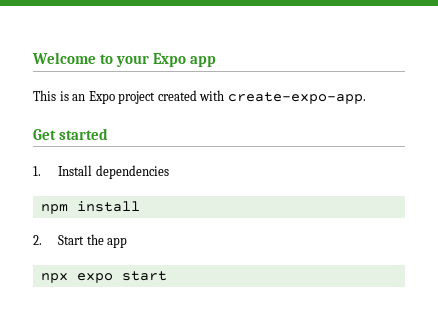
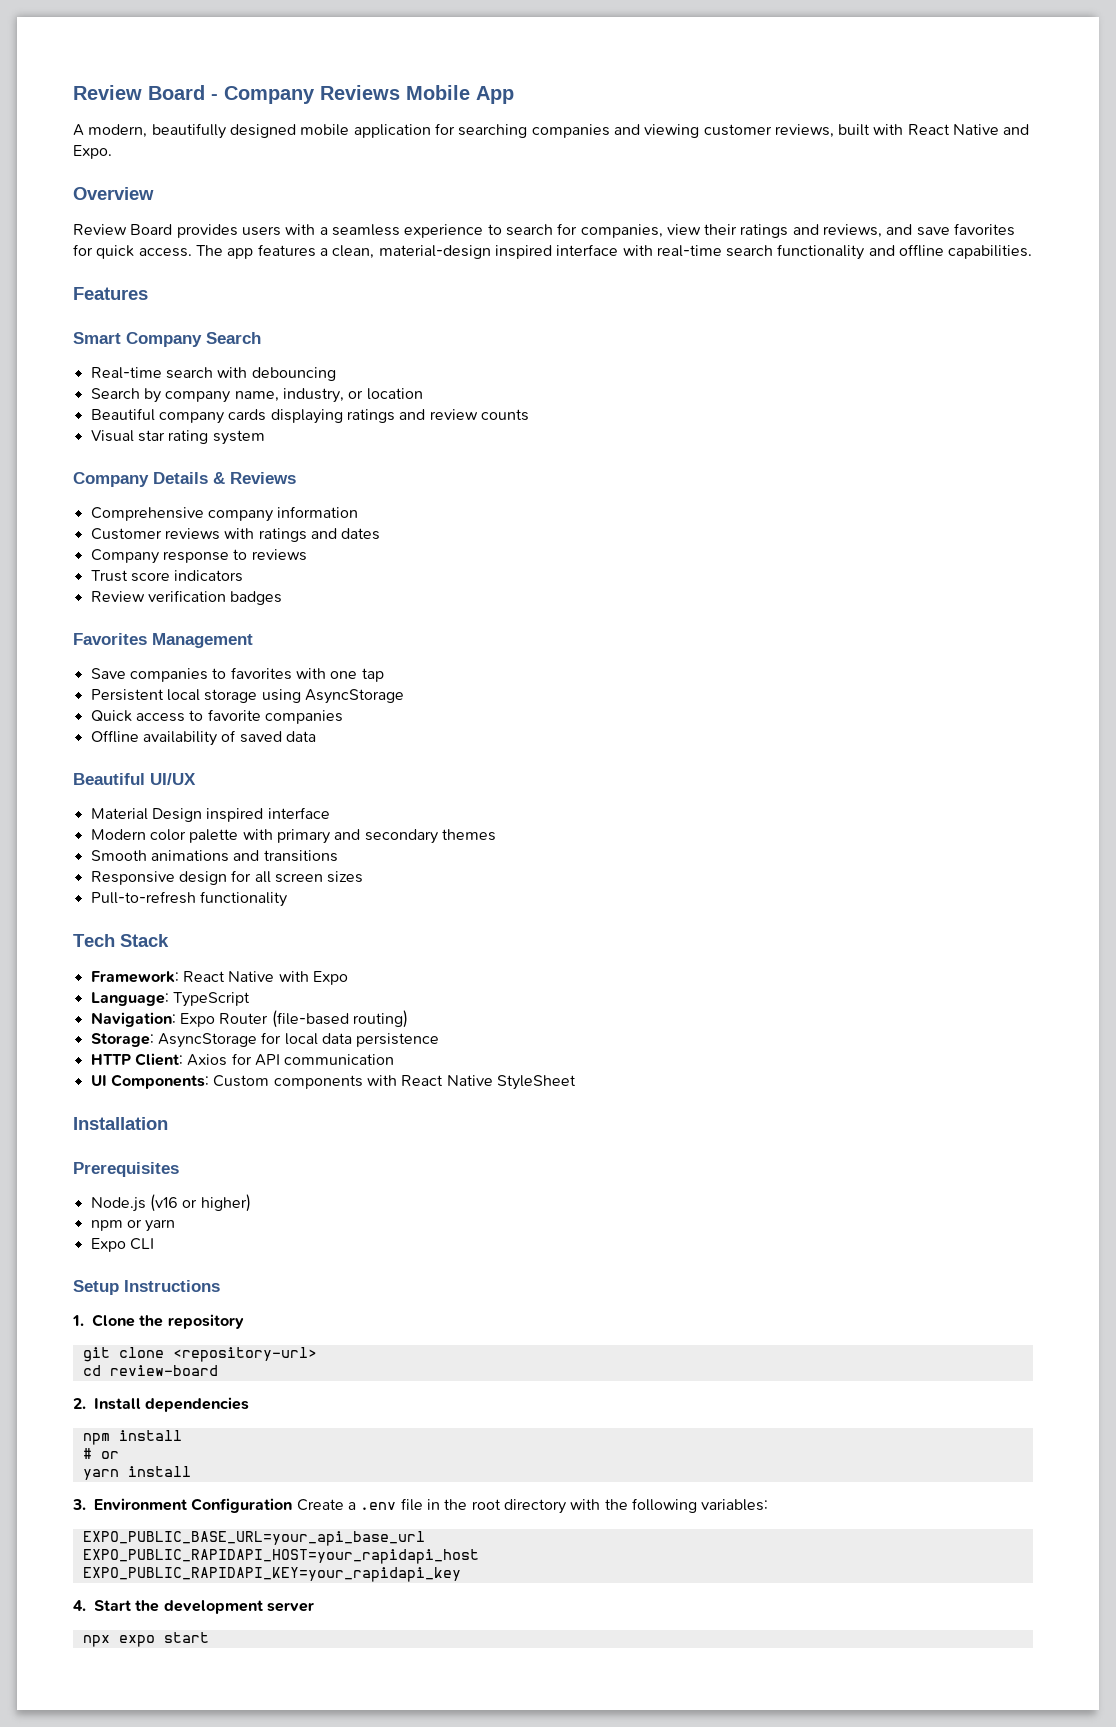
- Welcome to your Expo app
- This is an Expo project created with create-expo-app.
- Get started
- 1. Install dependencies
+ Review Board - Company Reviews Mobile App
+ A modern, beautifully designed mobile application for searching companies and viewing customer reviews, built with React Native and Expo.
+ Overview
+ Review Board provides users with a seamless experience to search for companies, view their ratings and reviews, and save favorites for quick access. The app features a clean, material-design inspired interface with real-time search functionality and offline capabilities.
+ Features
+ Smart Company Search
+ Real-time search with debouncing
+ Search by company name, industry, or location
+ Beautiful company cards displaying ratings and review counts
+ Visual star rating system
+ Company Details & Reviews
+ Comprehensive company information
+ Customer reviews with ratings and dates
+ Company response to reviews
+ Trust score indicators
+ Review verification badges
+ Favorites Management
+ Save companies to favorites with one tap
+ Persistent local storage using AsyncStorage
+ Quick access to favorite companies
+ Offline availability of saved data
+ Beautiful UI/UX
+ Material Design inspired interface
+ Modern color palette with primary and secondary themes
+ Smooth animations and transitions
+ Responsive design for all screen sizes
+ Pull-to-refresh functionality
+ Tech Stack
+ Framework: React Native with Expo
+ Language: TypeScript
+ Navigation: Expo Router (file-based routing)
+ Storage: AsyncStorage for local data persistence
+ HTTP Client: Axios for API communication
+ UI Components: Custom components with React Native StyleSheet
+ Installation
+ Prerequisites
+ Node.js (v16 or higher)
+ npm or yarn
+ Expo CLI
+ Setup Instructions
+ 1. Clone the repository
+ git clone <repository-url>
+ cd review-board
+ 2. Install dependencies
  npm install
- 2. Start the app
+ # or
+ yarn install
+ 3. Environment Configuration Create a .env file in the root directory with the following variables:
+ EXPO_PUBLIC_BASE_URL=your_api_base_url
+ EXPO_PUBLIC_RAPIDAPI_HOST=your_rapidapi_host
+ EXPO_PUBLIC_RAPIDAPI_KEY=your_rapidapi_key
+ 4. Start the development server

